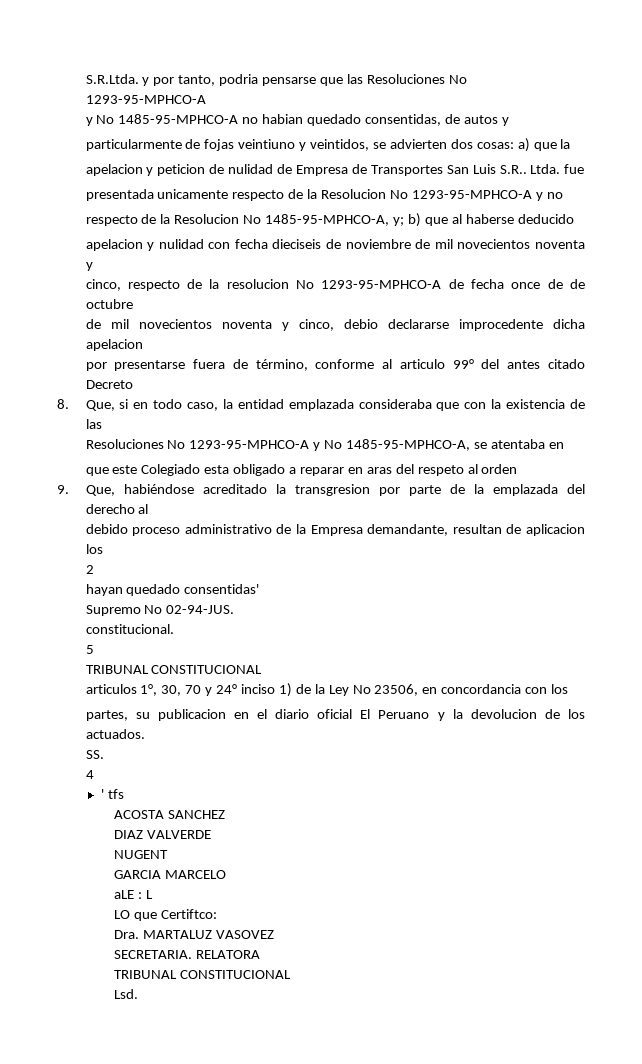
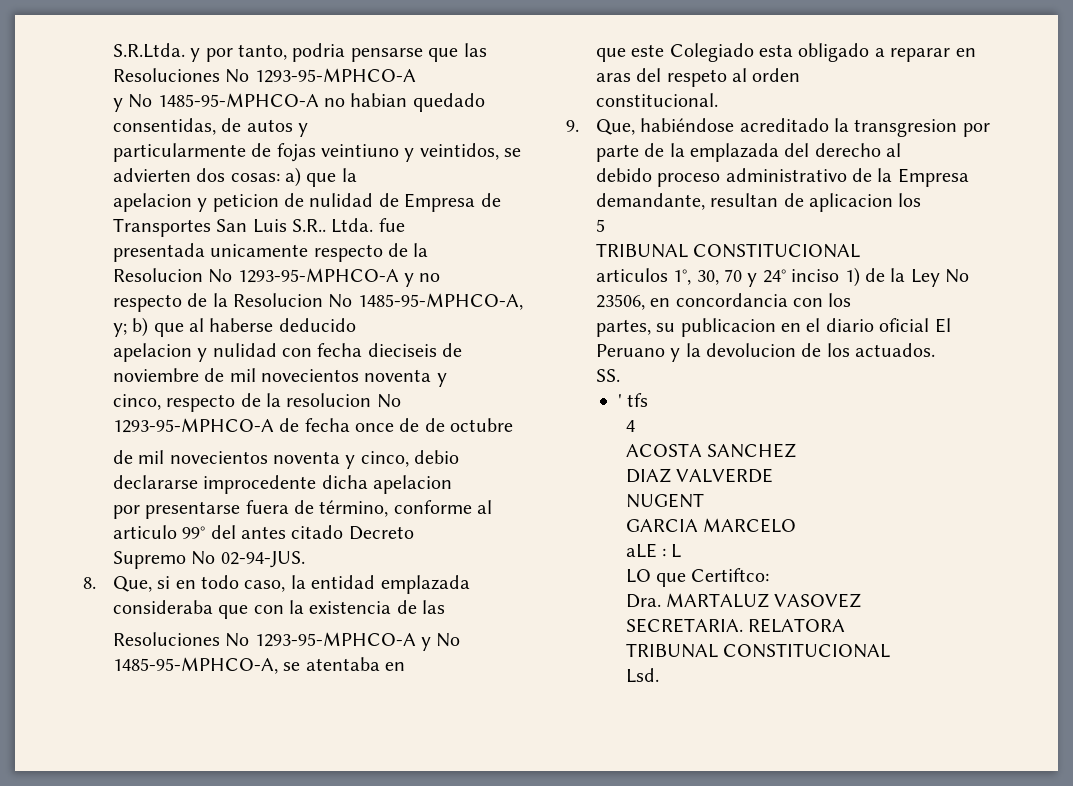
+ Supremo No 02-94-JUS.
+ constitucional.
- 2
- hayan quedado consentidas'
- Supremo No 02-94-JUS.
- constitucional.
- 4
+ 4

